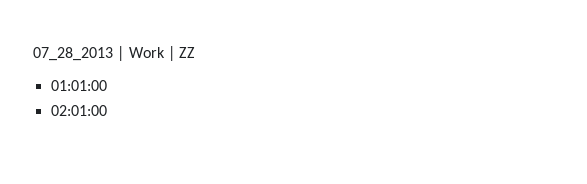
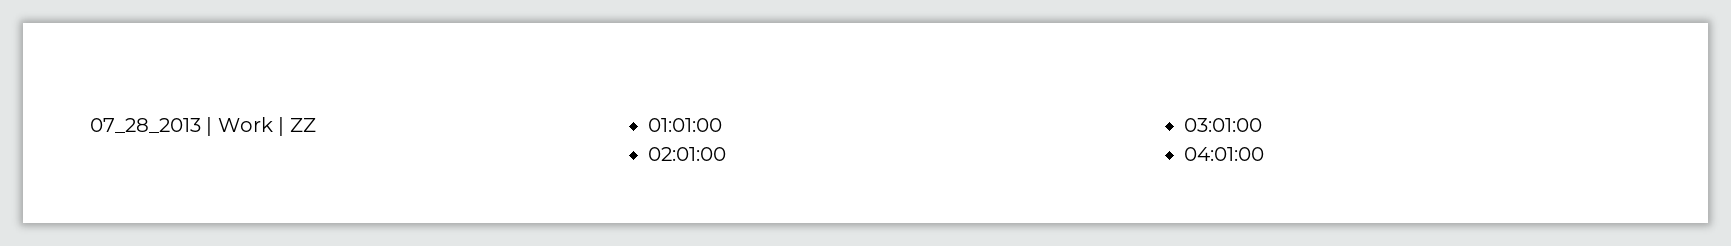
+ 03:01:00
+ 04:01:00

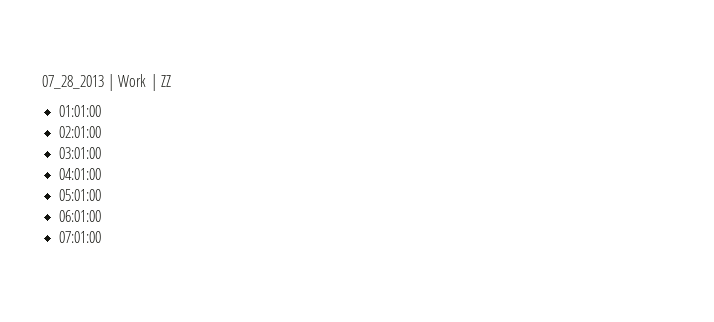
+ 05:01:00
+ 06:01:00
+ 07:01:00

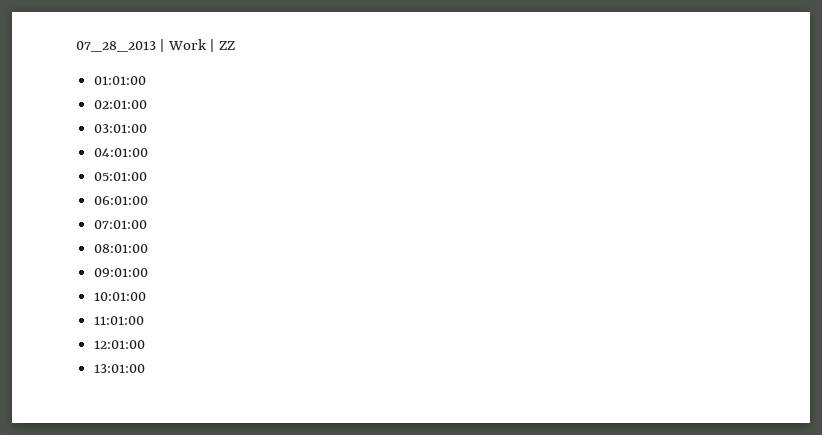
+ 08:01:00
+ 09:01:00
+ 10:01:00
+ 11:01:00
+ 12:01:00
+ 13:01:00

